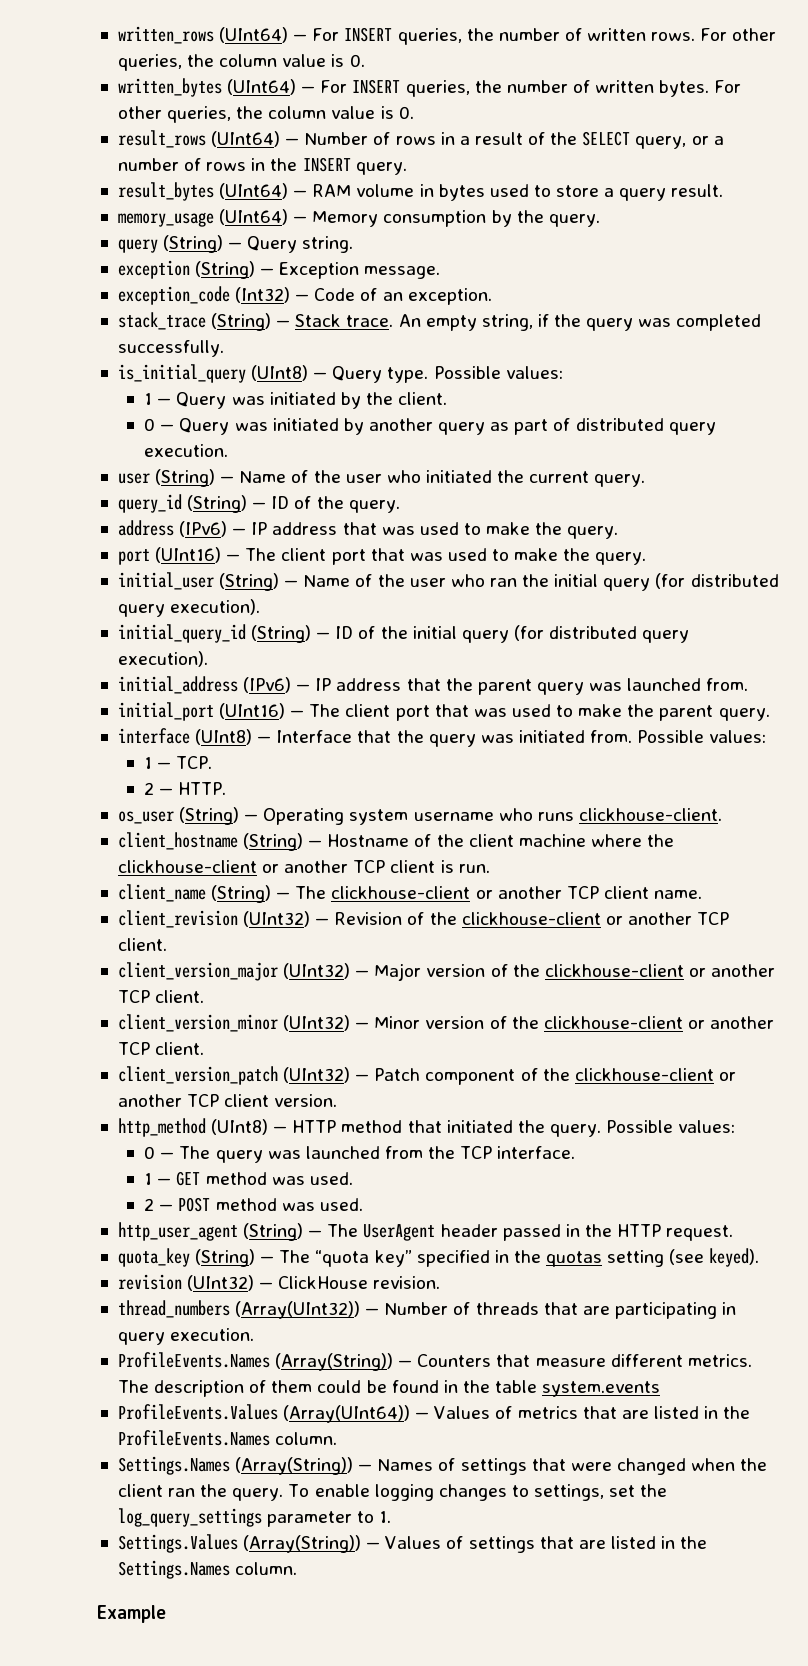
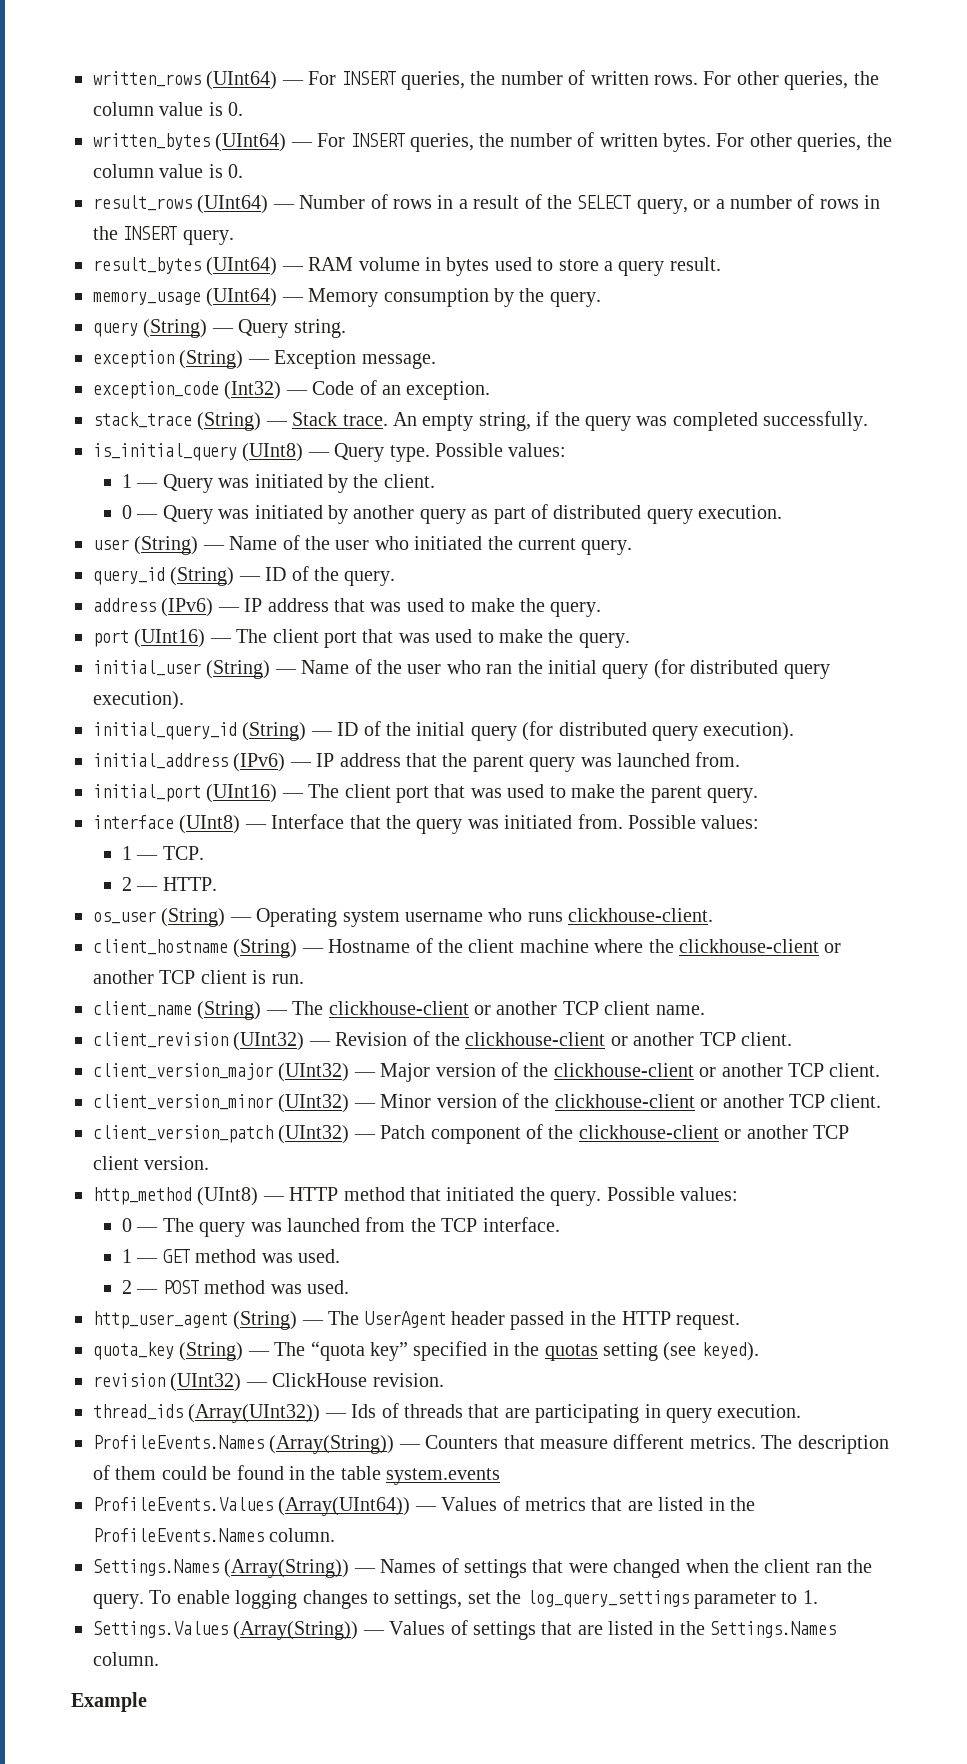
- thread_numbers (Array(UInt32)) — Number of threads that are participating in query execution.
+ thread_ids (Array(UInt32)) — Ids of threads that are participating in query execution.

